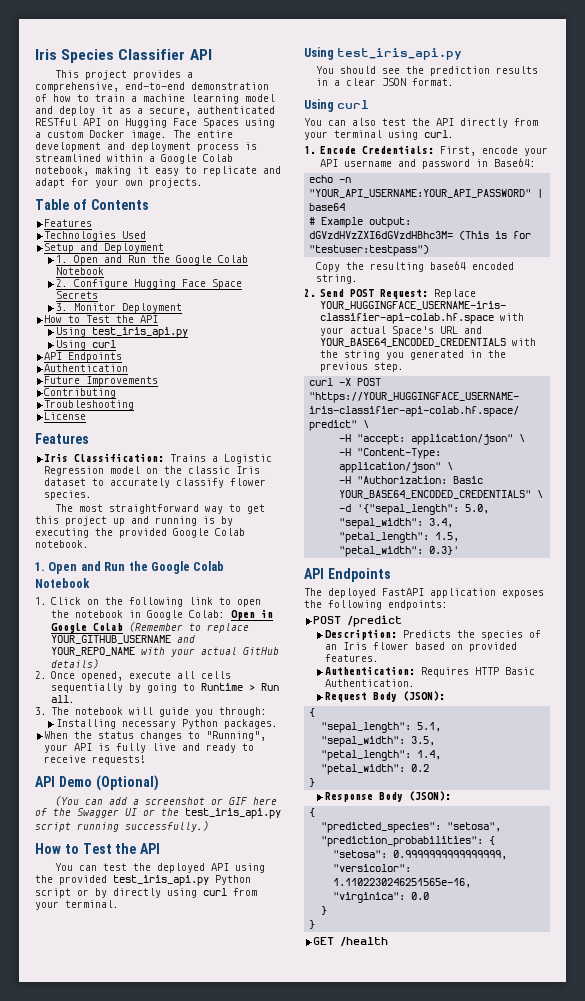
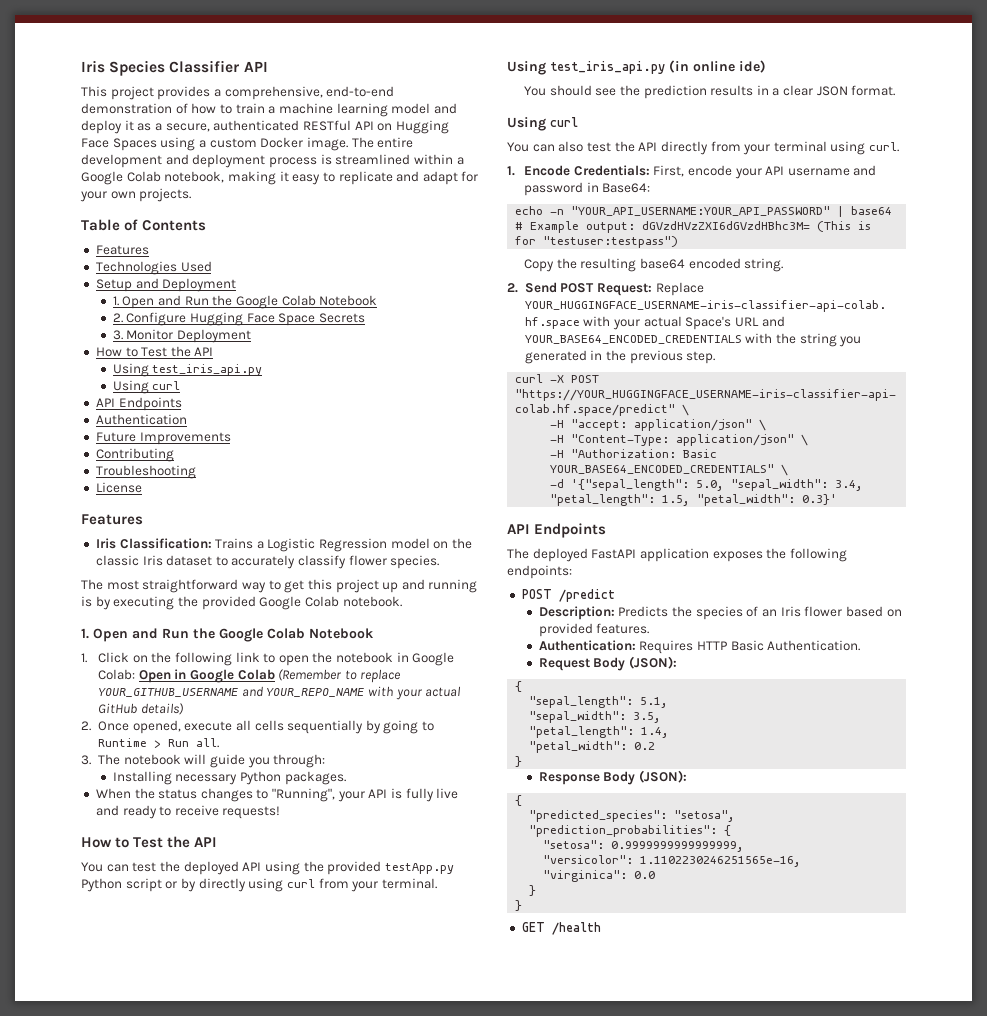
- API Demo (Optional)
- (You can add a screenshot or GIF here of the Swagger UI or the test_iris_api.py script running successfully.)
- You can test the deployed API using the provided test_iris_api.py Python script or by directly using curl from your terminal.
- Using test_iris_api.py
+ You can test the deployed API using the provided testApp.py Python script or by directly using curl from your terminal.
+ Using test_iris_api.py (in online ide)

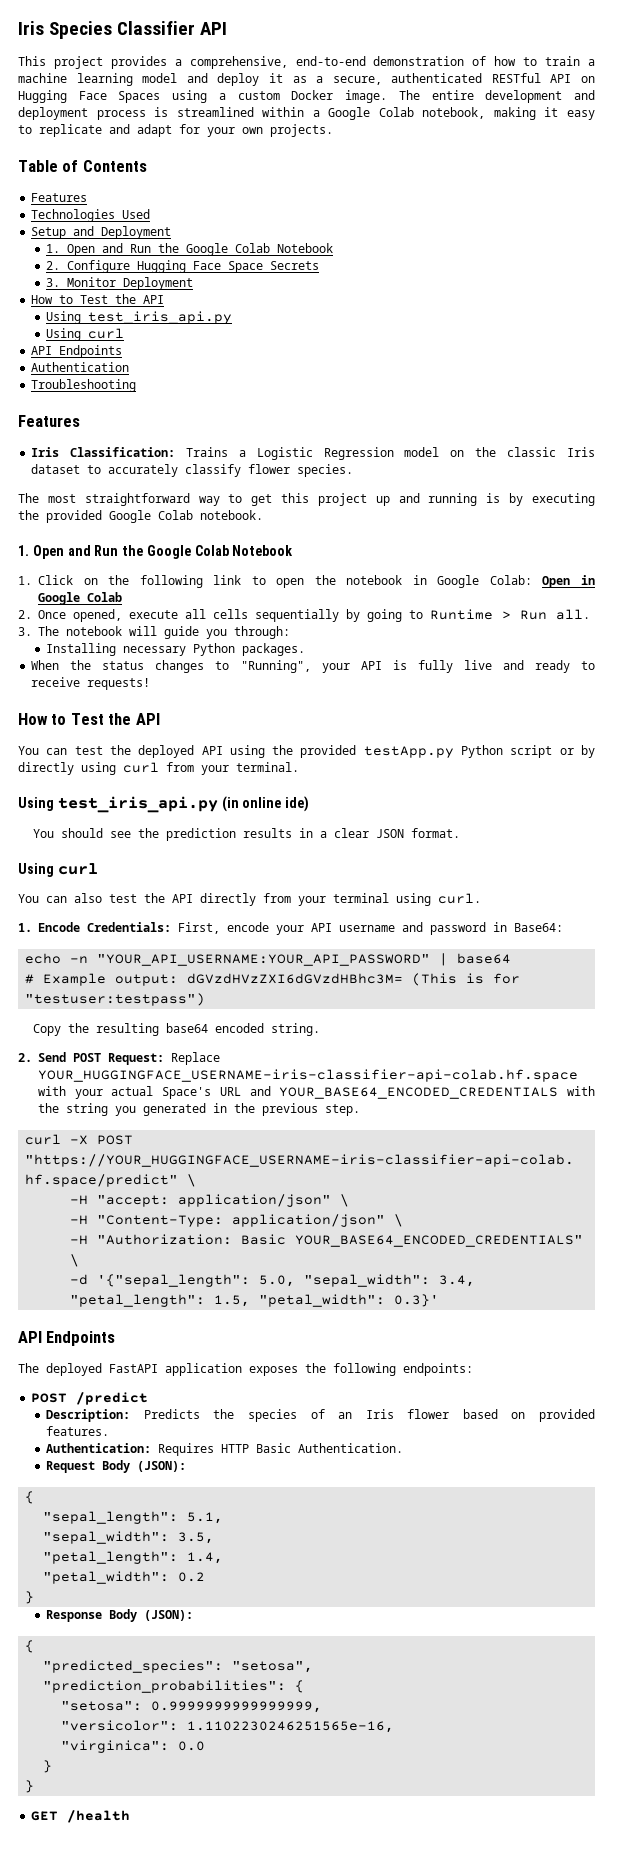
- Future Improvements
- Contributing
- License
- 1. Click on the following link to open the notebook in Google Colab: Open in Google Colab (Remember to replace YOUR_GITHUB_USERNAME and YOUR_REPO_NAME with your actual GitHub details)
+ 1. Click on the following link to open the notebook in Google Colab: Open in Google Colab

